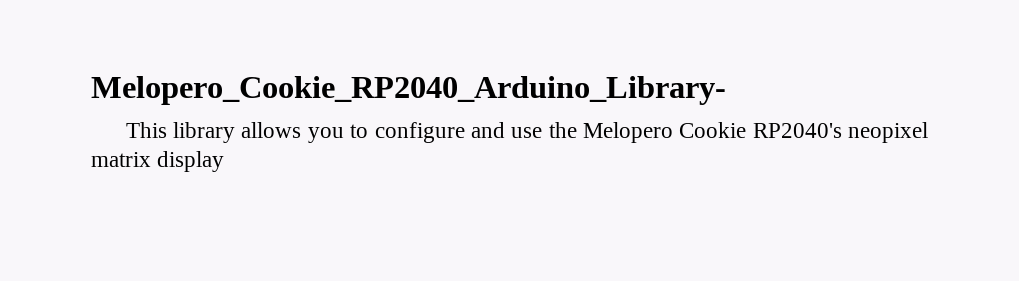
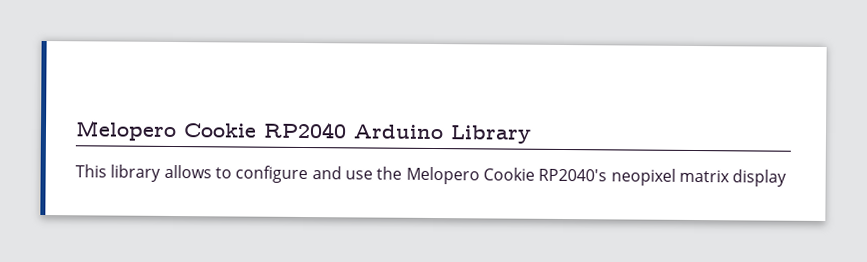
- Melopero_Cookie_RP2040_Arduino_Library-
+ Melopero Cookie RP2040 Arduino Library
- This library allows you to configure and use the Melopero Cookie RP2040's neopixel matrix display
+ This library allows to configure and use the Melopero Cookie RP2040's neopixel matrix display

